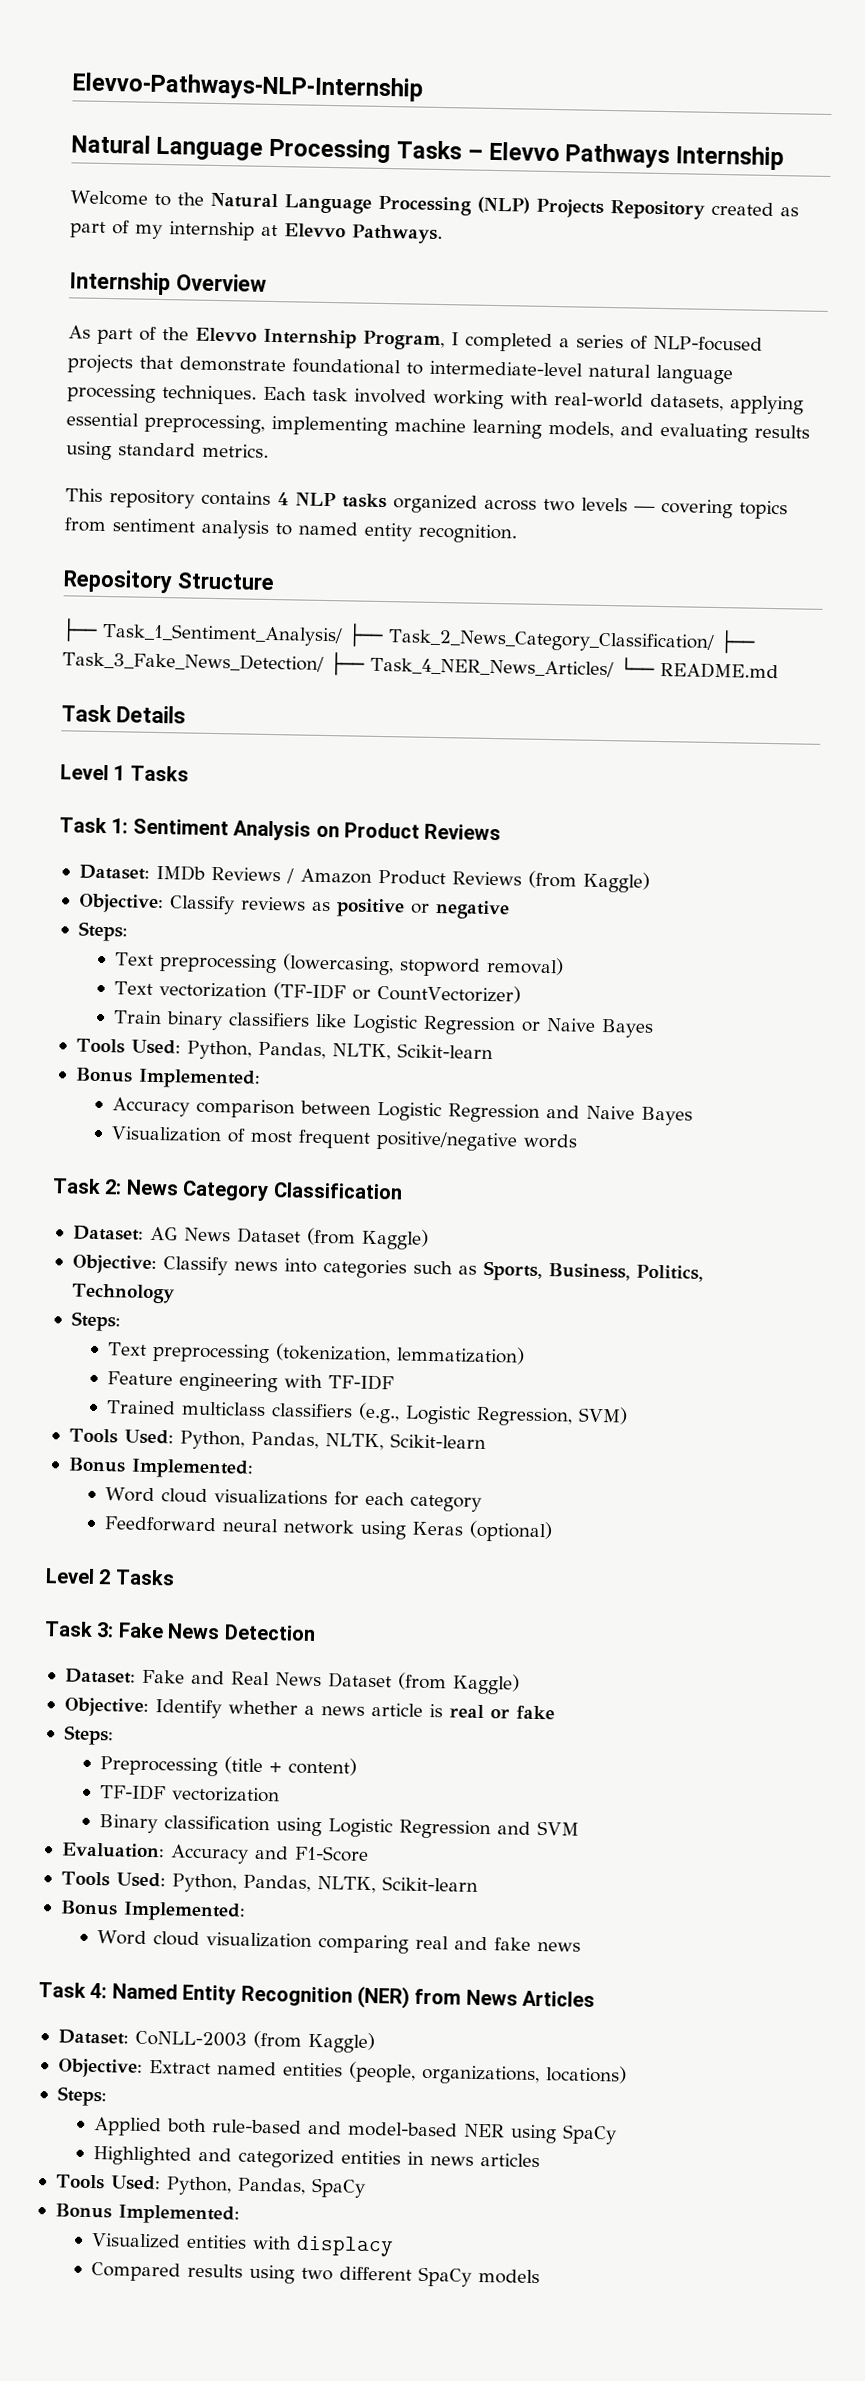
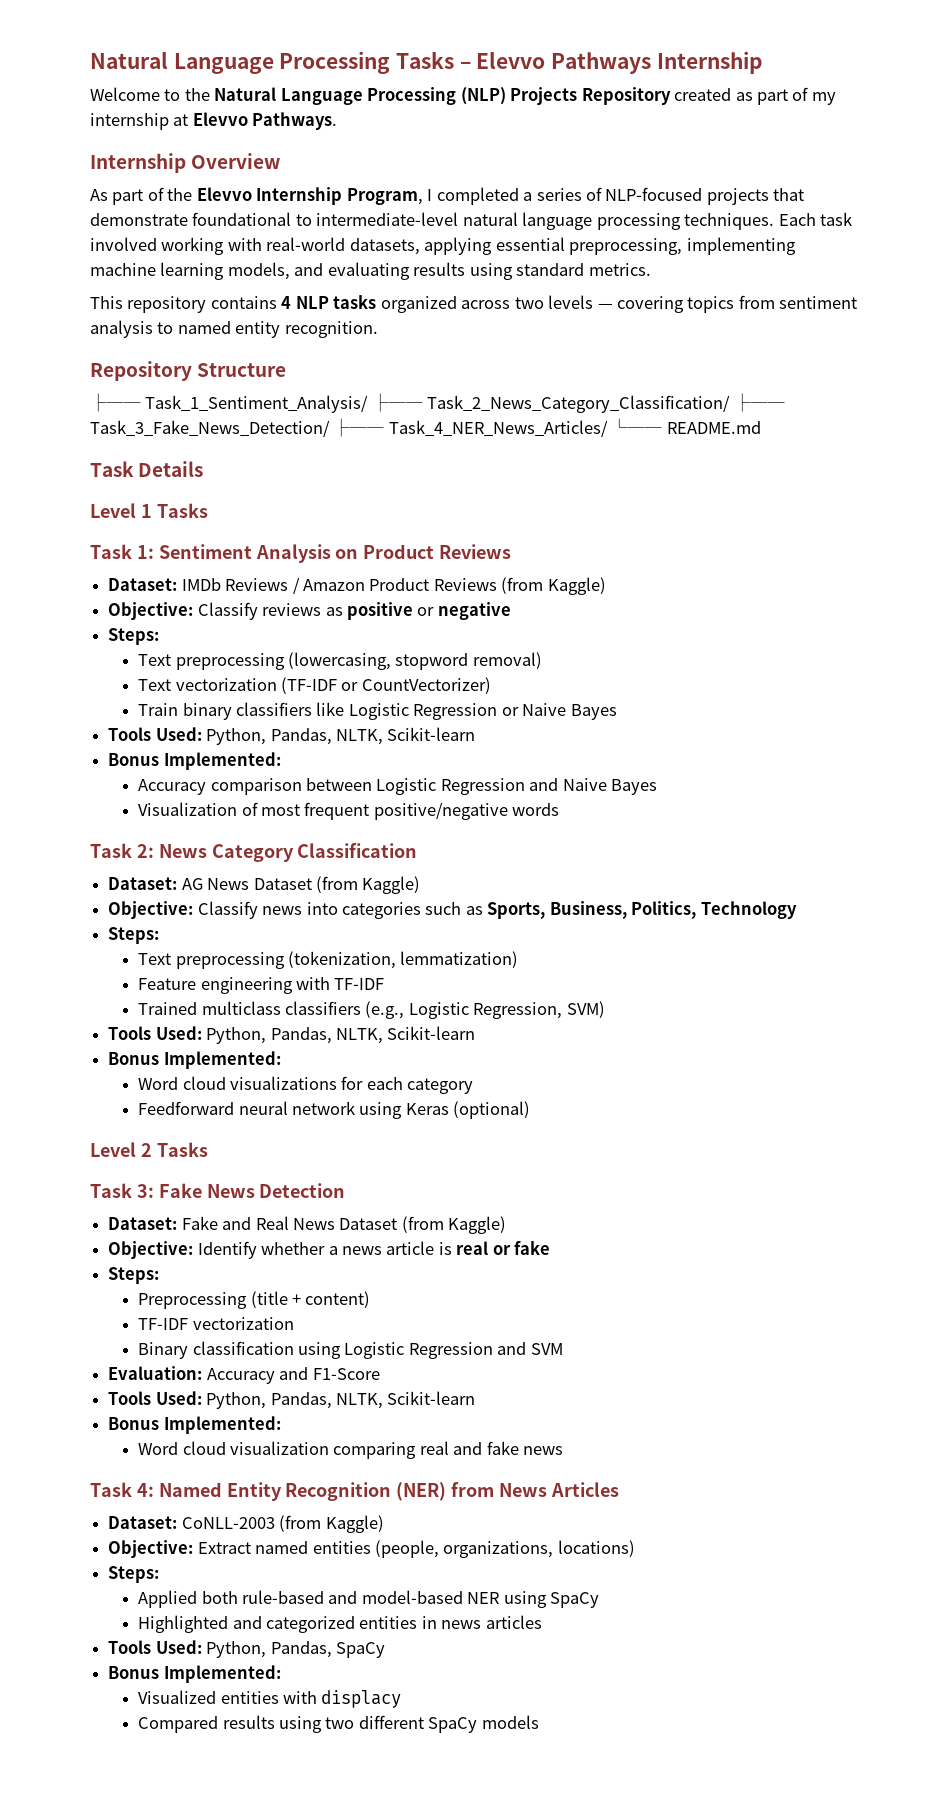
- Elevvo-Pathways-NLP-Internship

